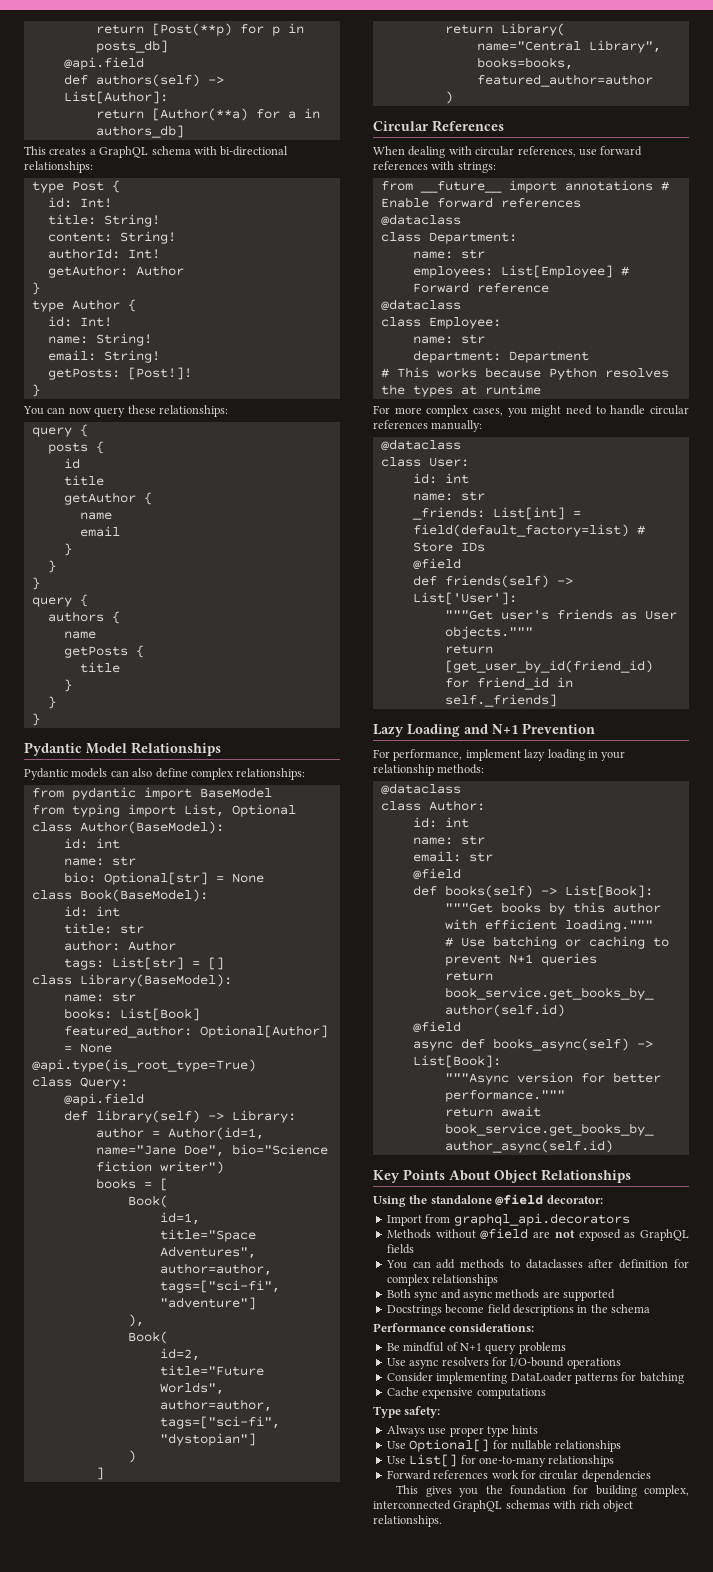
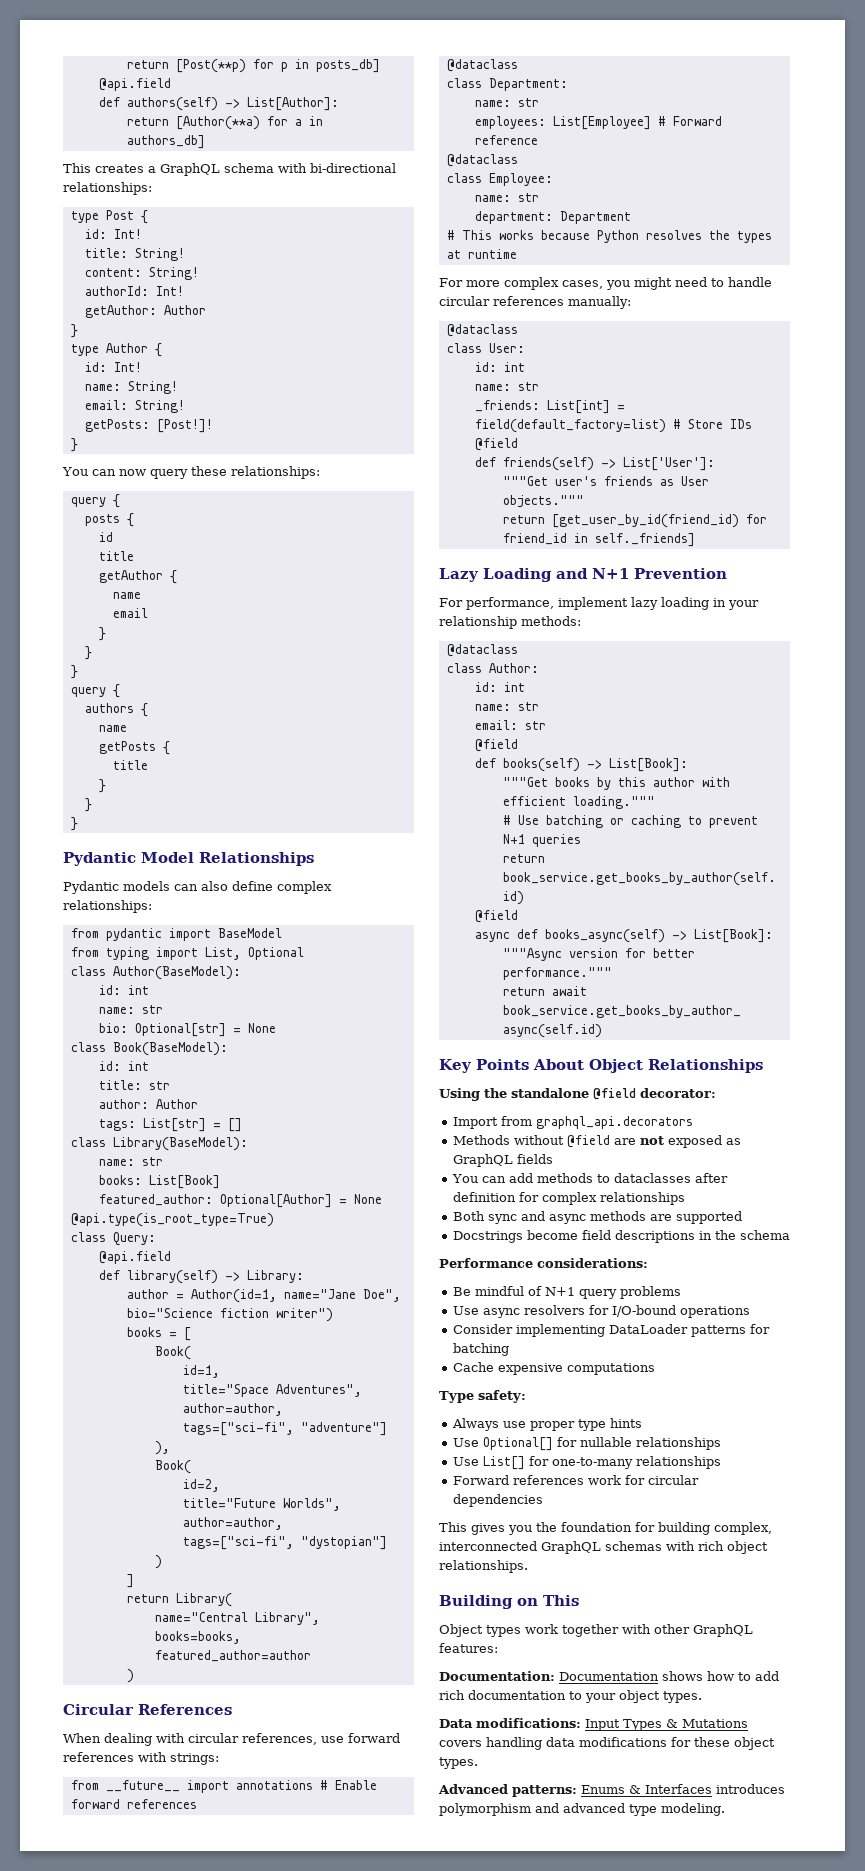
+ Building on This
+ Object types work together with other GraphQL features:
+ Documentation: Documentation shows how to add rich documentation to your object types.
+ Data modifications: Input Types & Mutations covers handling data modifications for these object types.
+ Advanced patterns: Enums & Interfaces introduces polymorphism and advanced type modeling.

